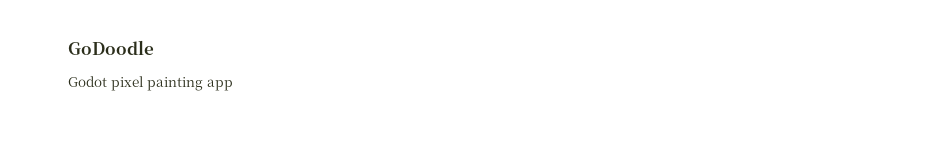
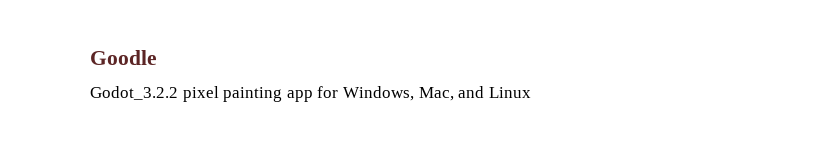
- GoDoodle
- Godot pixel painting app
+ Goodle
+ Godot_3.2.2 pixel painting app for Windows, Mac, and Linux

